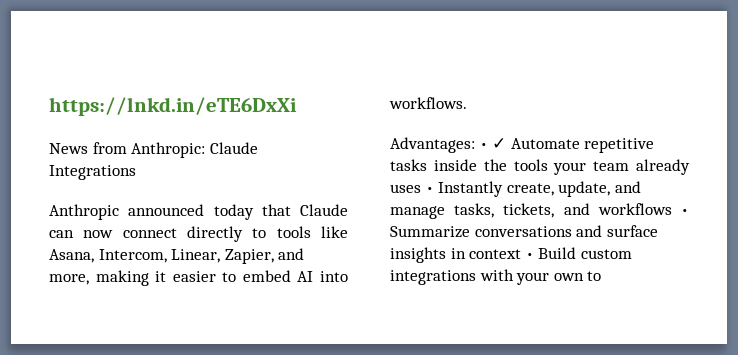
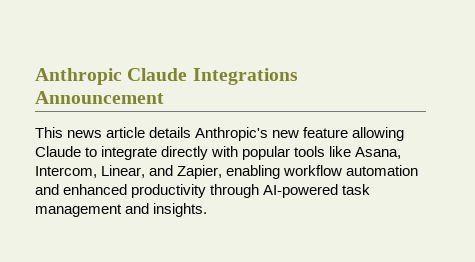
- https://lnkd.in/eTE6DxXi
- News from Anthropic: Claude Integrations
- Anthropic announced today that Claude can now connect directly to tools like Asana, Intercom, Linear, Zapier, and more, making it easier to embed AI into workflows.
- Advantages: • ✓ Automate repetitive tasks inside the tools your team already uses • Instantly create, update, and manage tasks, tickets, and workflows • Summarize conversations and surface insights in context • Build custom integrations with your own to
+ Anthropic Claude Integrations Announcement
+ This news article details Anthropic's new feature allowing Claude to integrate directly with popular tools like Asana, Intercom, Linear, and Zapier, enabling workflow automation and enhanced productivity through AI-powered task management and insights.

